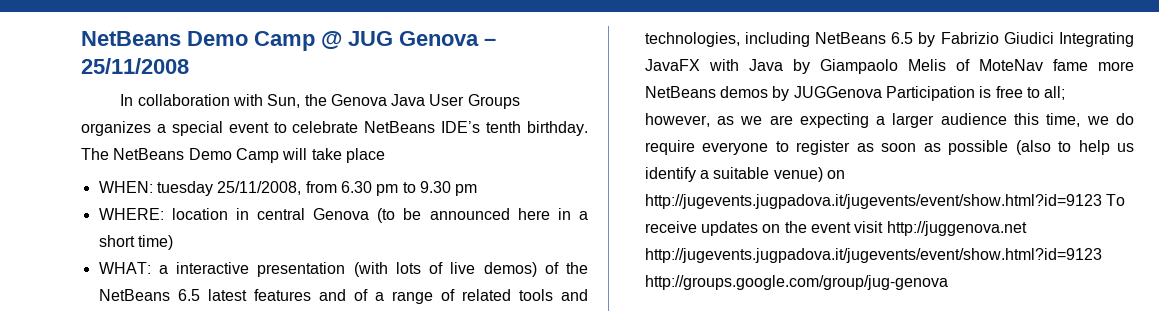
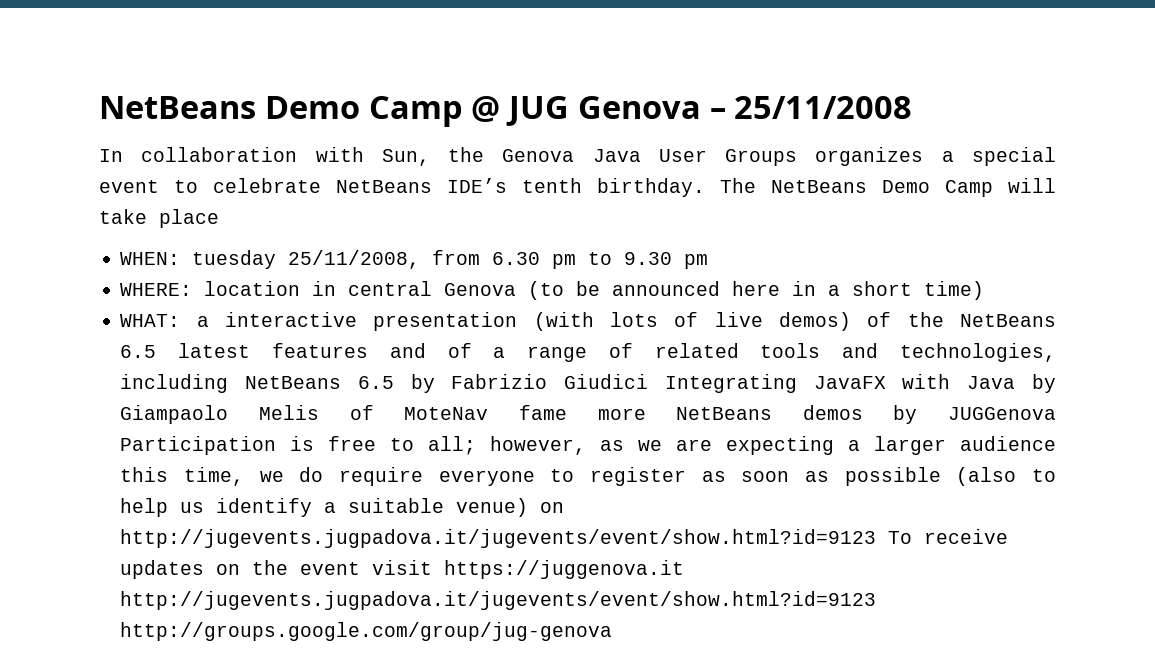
- however, as we are expecting a larger audience this time, we do require everyone to register as soon as possible (also to help us identify a suitable venue) on http://jugevents.jugpadova.it/jugevents/event/show.html?id=9123 To receive updates on the event visit http://juggenova.net http://jugevents.jugpadova.it/jugevents/event/show.html?id=9123 http://groups.google.com/group/jug-genova
+ however, as we are expecting a larger audience this time, we do require everyone to register as soon as possible (also to help us identify a suitable venue) on http://jugevents.jugpadova.it/jugevents/event/show.html?id=9123 To receive updates on the event visit https://juggenova.it http://jugevents.jugpadova.it/jugevents/event/show.html?id=9123 http://groups.google.com/group/jug-genova

